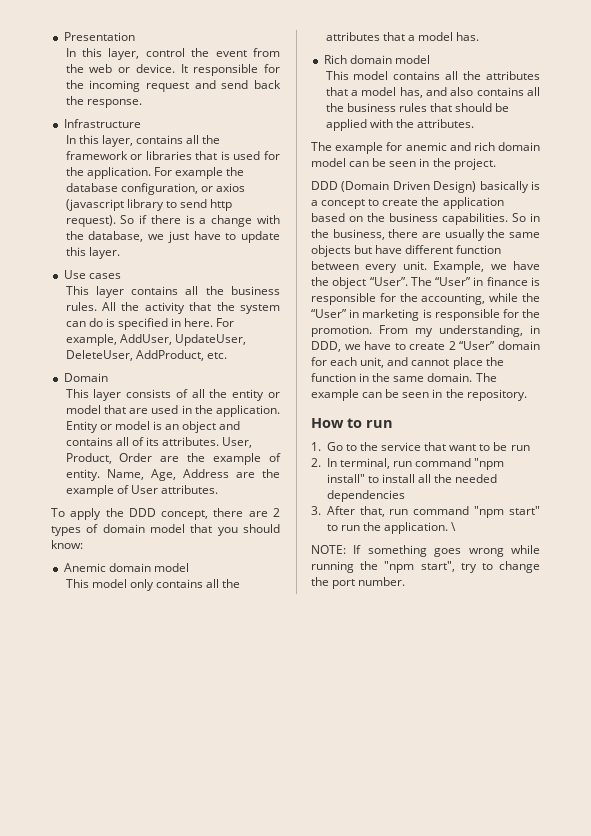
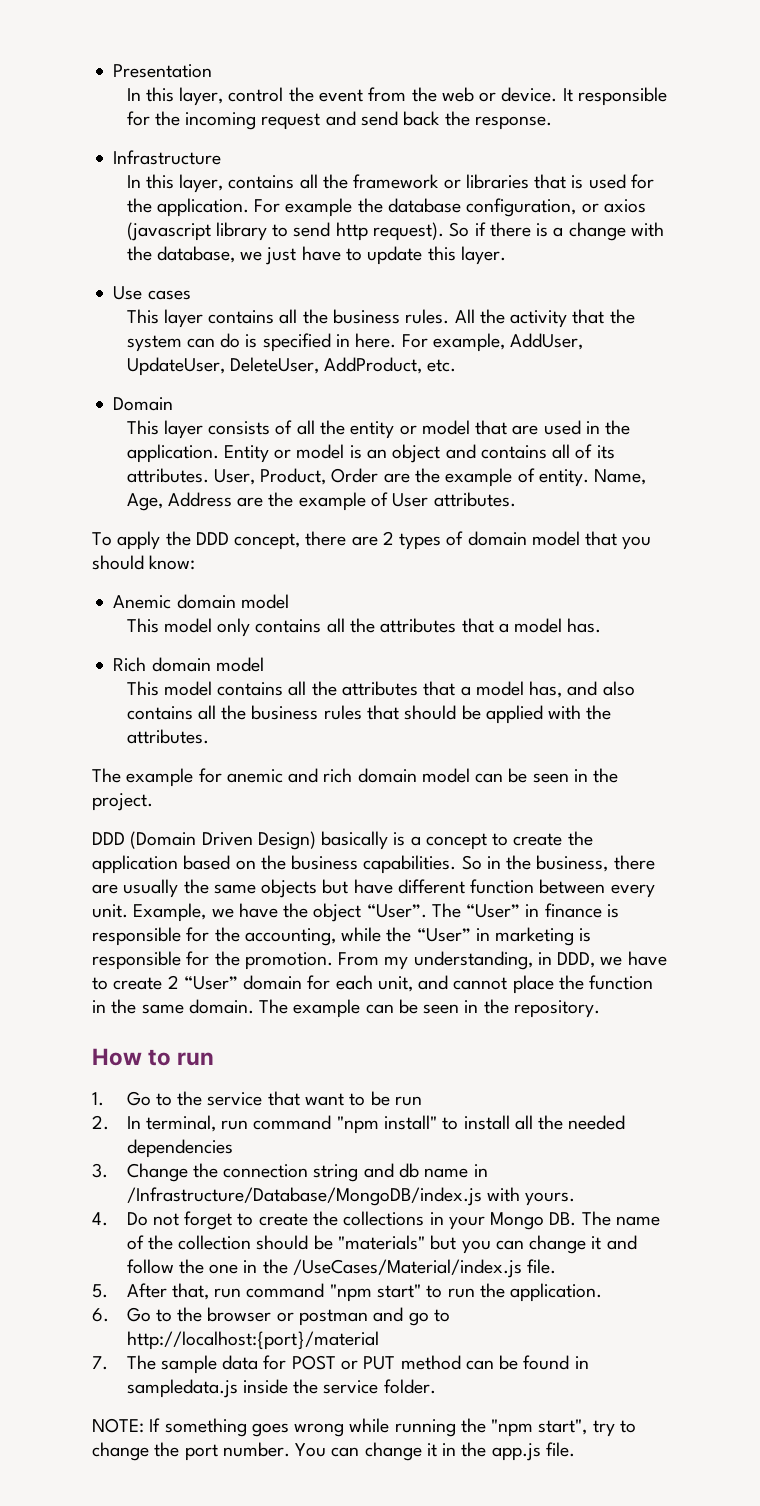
- 3. After that, run command "npm start" to run the application. \
+ 3. Change the connection string and db name in /Infrastructure/Database/MongoDB/index.js with yours.
+ 4. Do not forget to create the collections in your Mongo DB. The name of the collection should be "materials" but you can change it and follow the one in the /UseCases/Material/index.js file.
+ 5. After that, run command "npm start" to run the application.
+ 6. Go to the browser or postman and go to http://localhost:{port}/material
+ 7. The sample data for POST or PUT method can be found in sampledata.js inside the service folder.
+ You can change it in the app.js file.

